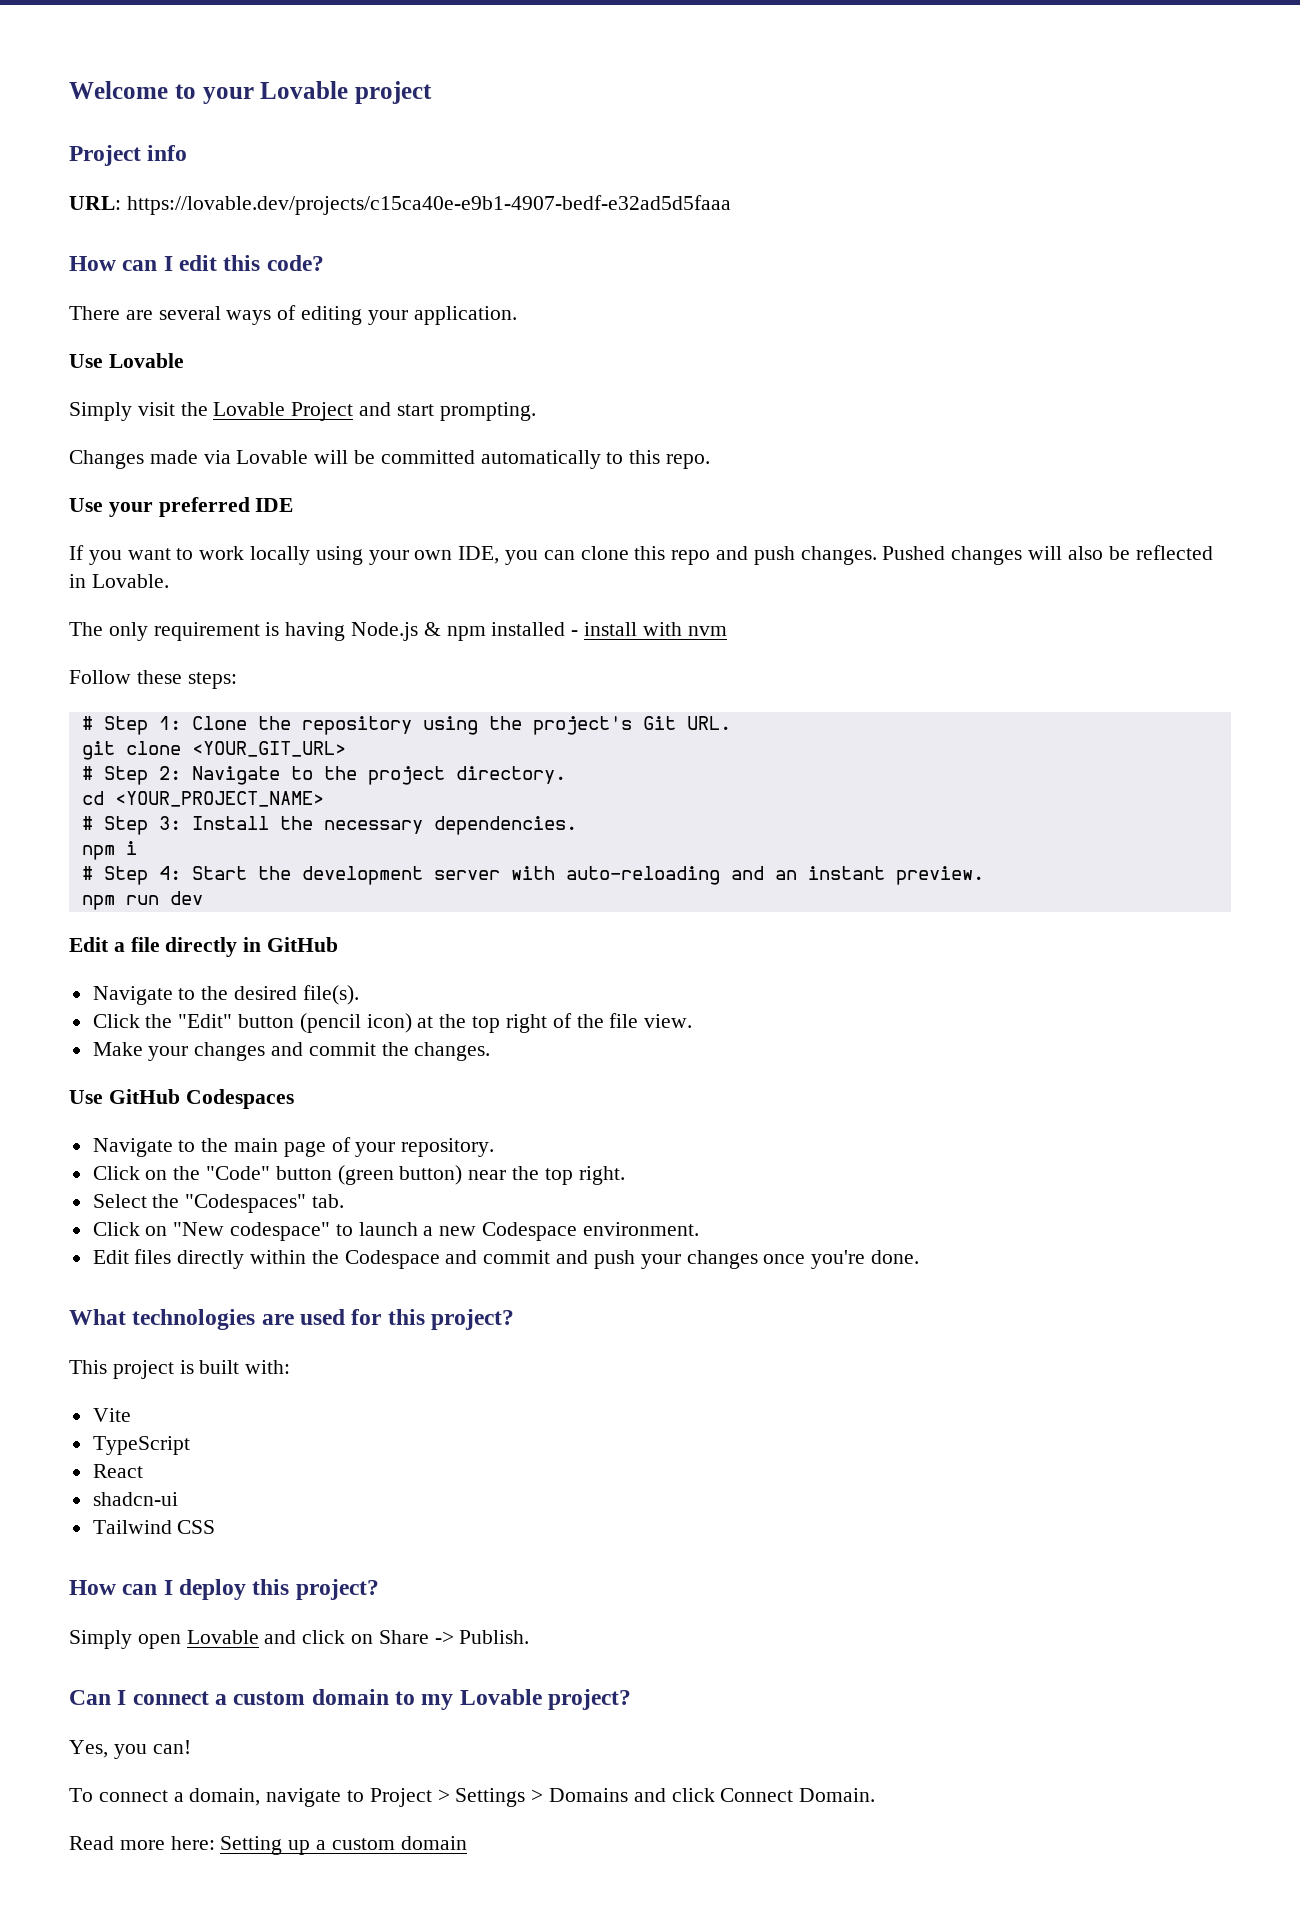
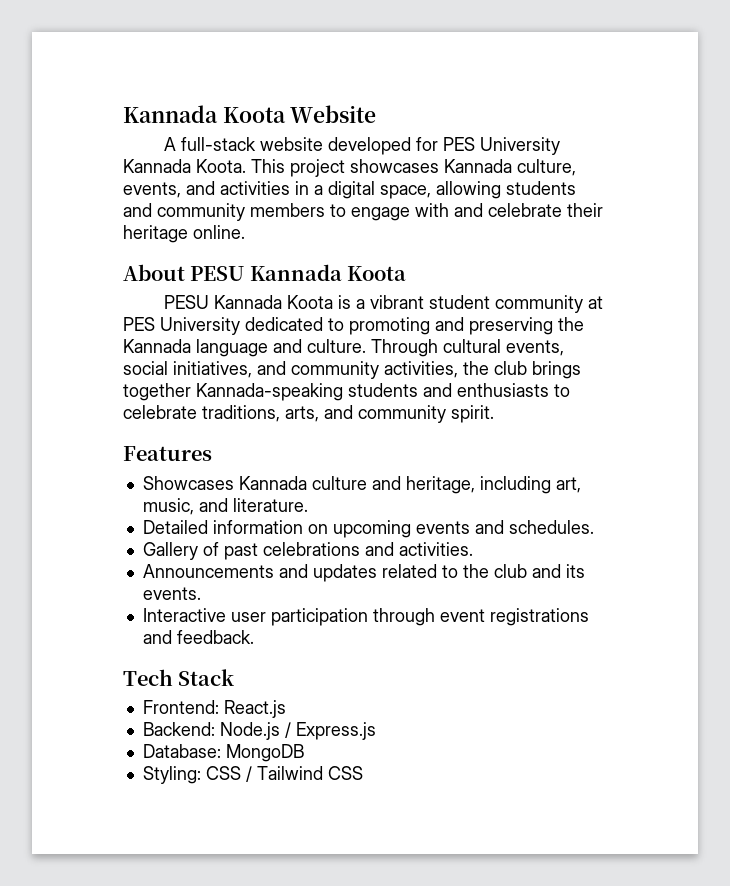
- Welcome to your Lovable project
- Project info
- URL: https://lovable.dev/projects/c15ca40e-e9b1-4907-bedf-e32ad5d5faaa
- How can I edit this code?
- There are several ways of editing your application.
- Use Lovable
- Simply visit the Lovable Project and start prompting.
- Changes made via Lovable will be committed automatically to this repo.
- Use your preferred IDE
- If you want to work locally using your own IDE, you can clone this repo and push changes. Pushed changes will also be reflected in Lovable.
- The only requirement is having Node.js & npm installed - install with nvm
- Follow these steps:
- # Step 1: Clone the repository using the project's Git URL.
- git clone <YOUR_GIT_URL>
- # Step 2: Navigate to the project directory.
- cd <YOUR_PROJECT_NAME>
- # Step 3: Install the necessary dependencies.
- npm i
- # Step 4: Start the development server with auto-reloading and an instant preview.
- npm run dev
- Edit a file directly in GitHub
- Navigate to the desired file(s).
- Click the "Edit" button (pencil icon) at the top right of the file view.
- Make your changes and commit the changes.
- Use GitHub Codespaces
- Navigate to the main page of your repository.
- Click on the "Code" button (green button) near the top right.
- Select the "Codespaces" tab.
- Click on "New codespace" to launch a new Codespace environment.
- Edit files directly within the Codespace and commit and push your changes once you're done.
- What technologies are used for this project?
- This project is built with:
- Vite
- TypeScript
- React
- shadcn-ui
- Tailwind CSS
- How can I deploy this project?
- Simply open Lovable and click on Share -> Publish.
- Can I connect a custom domain to my Lovable project?
- Yes, you can!
- To connect a domain, navigate to Project > Settings > Domains and click Connect Domain.
- Read more here: Setting up a custom domain
+ Kannada Koota Website
+ A full-stack website developed for PES University Kannada Koota. This project showcases Kannada culture, events, and activities in a digital space, allowing students and community members to engage with and celebrate their heritage online.
+ About PESU Kannada Koota
+ PESU Kannada Koota is a vibrant student community at PES University dedicated to promoting and preserving the Kannada language and culture. Through cultural events, social initiatives, and community activities, the club brings together Kannada-speaking students and enthusiasts to celebrate traditions, arts, and community spirit.
+ Features
+ Showcases Kannada culture and heritage, including art, music, and literature.
+ Detailed information on upcoming events and schedules.
+ Gallery of past celebrations and activities.
+ Announcements and updates related to the club and its events.
+ Interactive user participation through event registrations and feedback.
+ Tech Stack
+ Frontend: React.js
+ Backend: Node.js / Express.js
+ Database: MongoDB
+ Styling: CSS / Tailwind CSS

